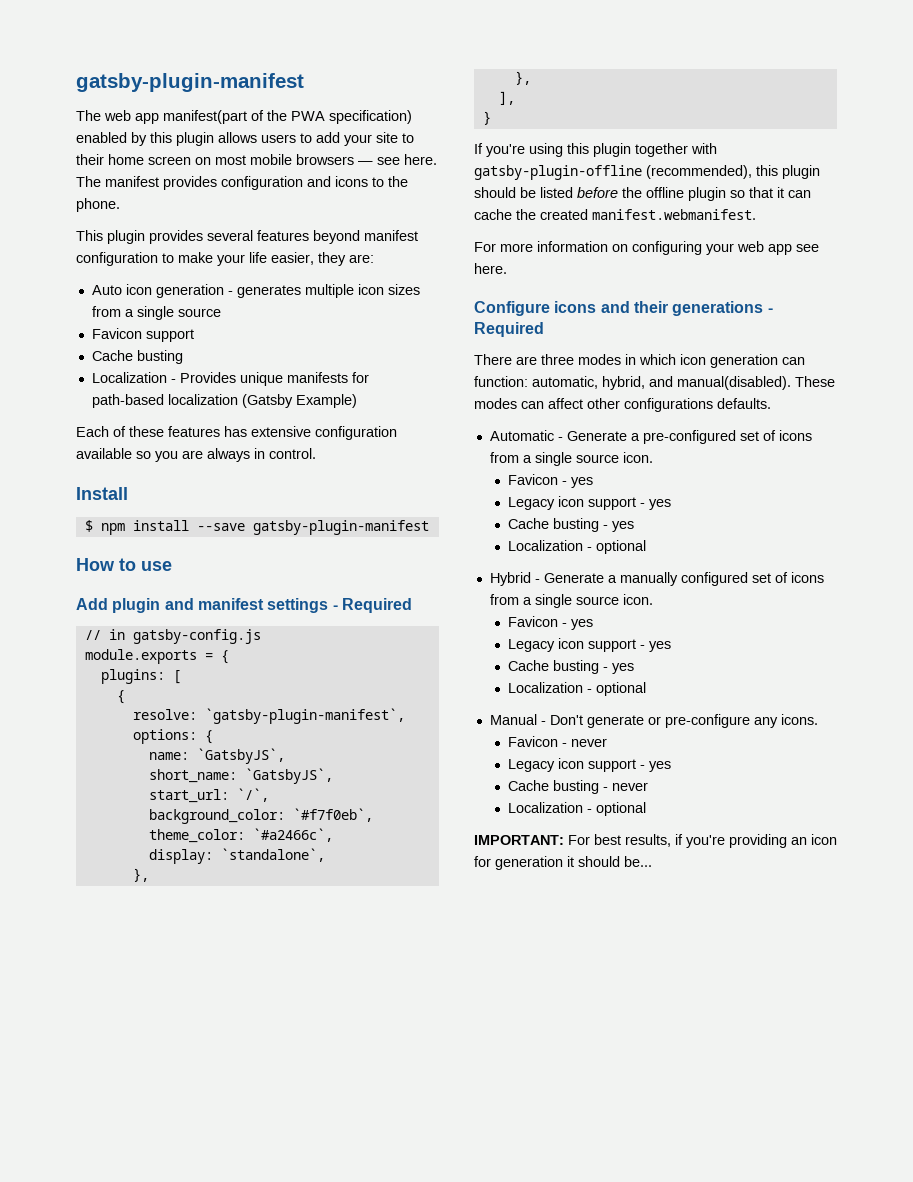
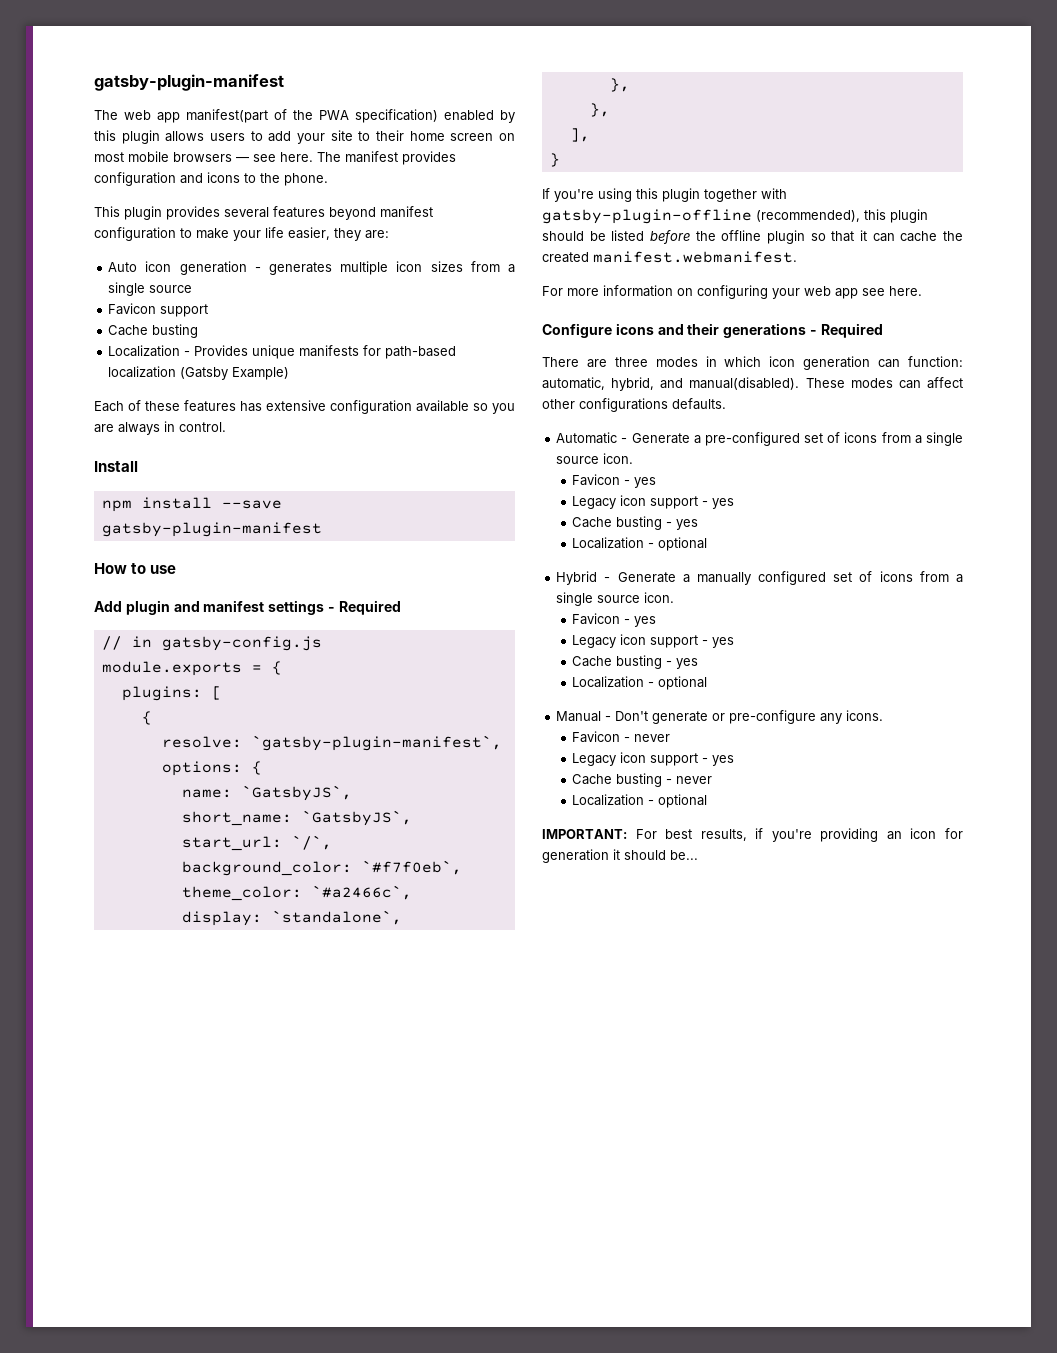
- $ npm install --save gatsby-plugin-manifest
+ npm install --save gatsby-plugin-manifest

